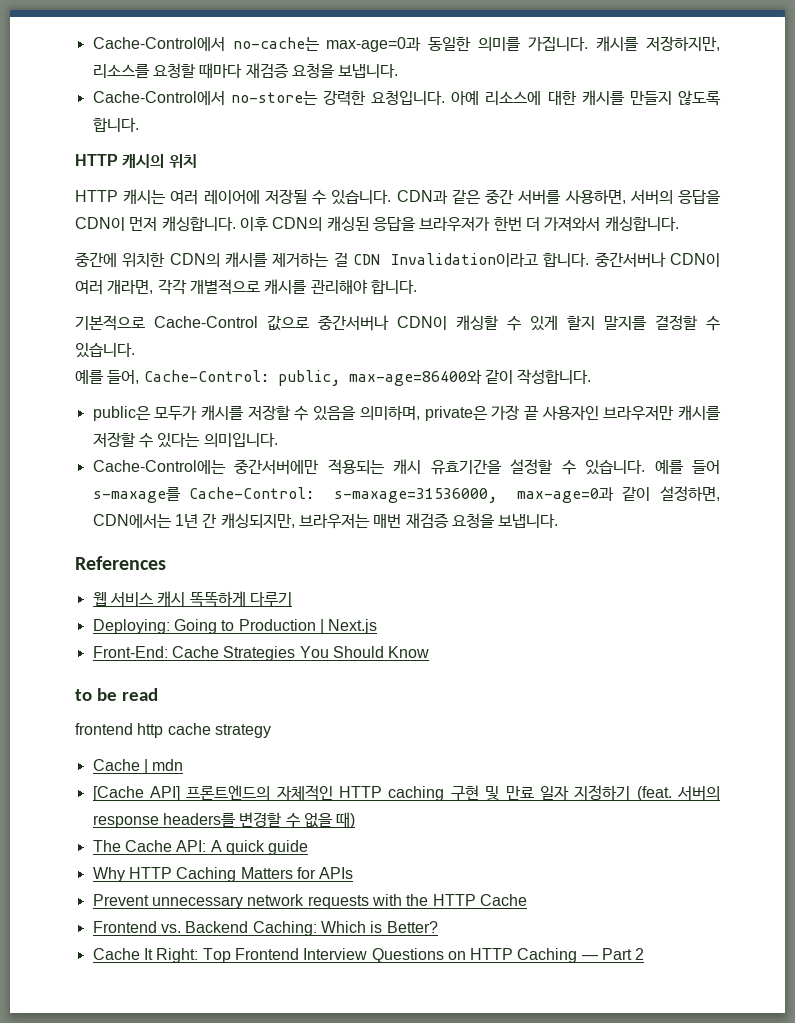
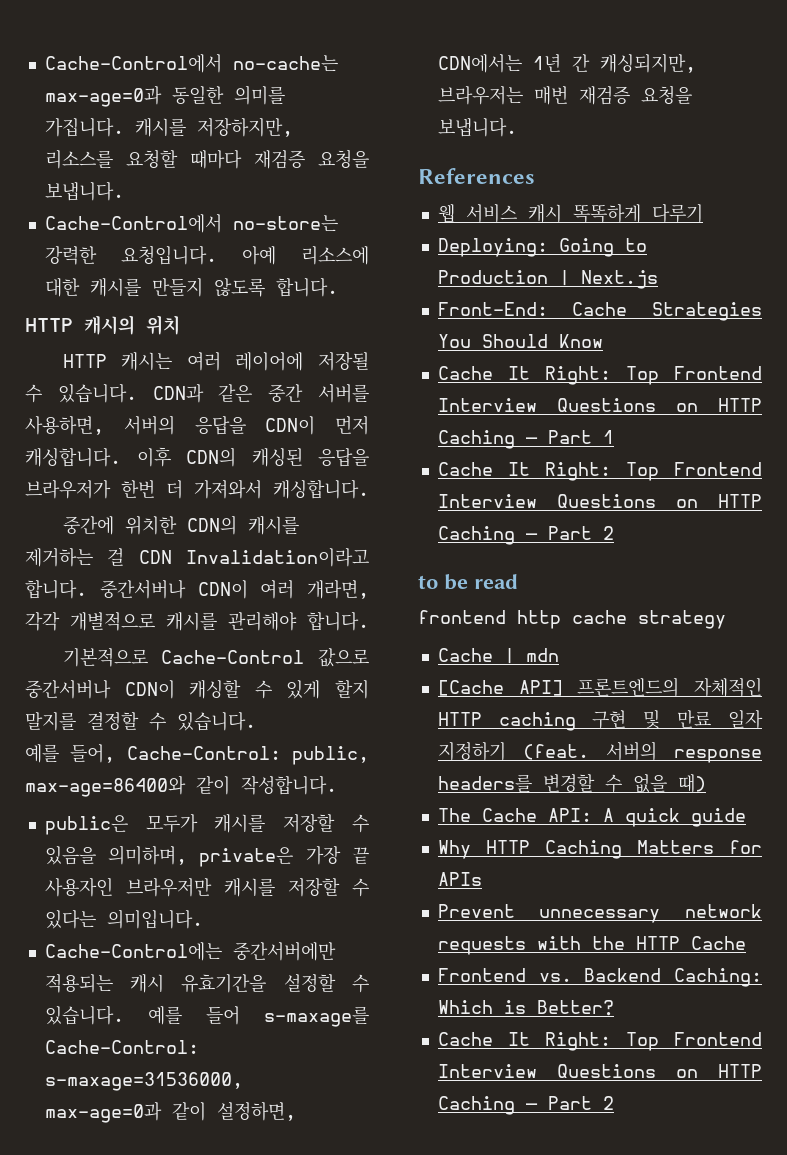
+ Cache It Right: Top Frontend Interview Questions on HTTP Caching — Part 1
+ Cache It Right: Top Frontend Interview Questions on HTTP Caching — Part 2

